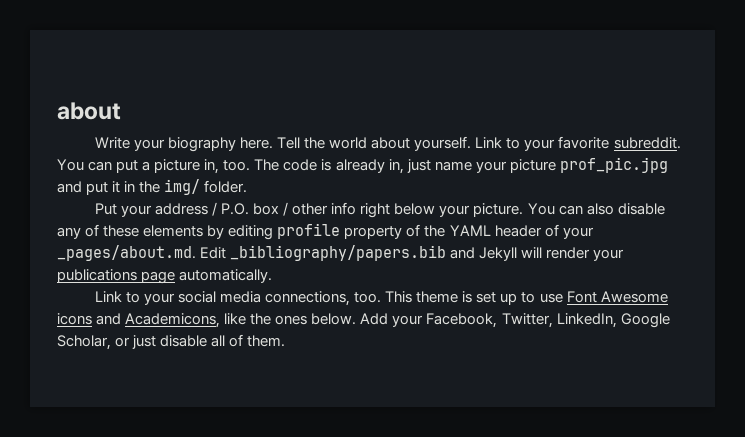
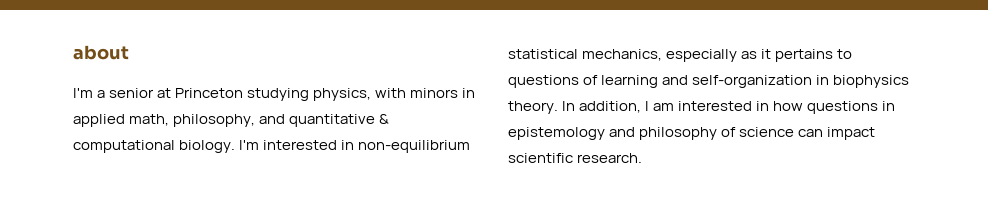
- Write your biography here. Tell the world about yourself. Link to your favorite subreddit. You can put a picture in, too. The code is already in, just name your picture prof_pic.jpg and put it in the img/ folder.
- Put your address / P.O. box / other info right below your picture. You can also disable any of these elements by editing profile property of the YAML header of your _pages/about.md. Edit _bibliography/papers.bib and Jekyll will render your publications page automatically.
- Link to your social media connections, too. This theme is set up to use Font Awesome icons and Academicons, like the ones below. Add your Facebook, Twitter, LinkedIn, Google Scholar, or just disable all of them.
+ I'm a senior at Princeton studying physics, with minors in applied math, philosophy, and quantitative & computational biology. I'm interested in non-equilibrium statistical mechanics, especially as it pertains to questions of learning and self-organization in biophysics theory. In addition, I am interested in how questions in epistemology and philosophy of science can impact scientific research.

